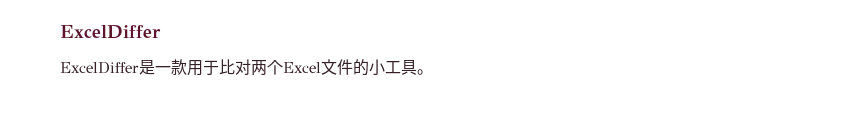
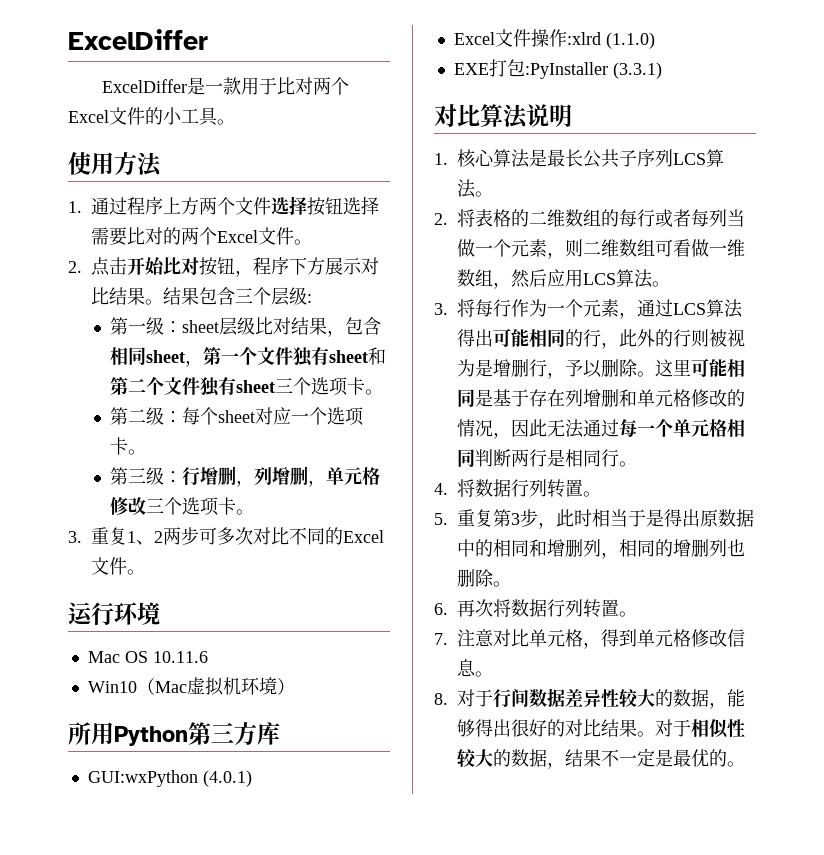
+ 使用方法
+ 1.通过程序上方两个文件选择按钮选择需要比对的两个Excel文件。
+ 2.点击开始比对按钮，程序下方展示对比结果。结果包含三个层级:
+ 第一级：sheet层级比对结果，包含相同sheet，第一个文件独有sheet和第二个文件独有sheet三个选项卡。
+ 第二级：每个sheet对应一个选项卡。
+ 第三级：行增删，列增删，单元格修改三个选项卡。
+ 3.重复1、2两步可多次对比不同的Excel文件。
+ 运行环境
+ Mac OS 10.11.6
+ Win10（Mac虚拟机环境）
+ 所用Python第三方库
+ GUI:wxPython (4.0.1)
+ Excel文件操作:xlrd (1.1.0)
+ EXE打包:PyInstaller (3.3.1)
+ 对比算法说明
+ 1.核心算法是最长公共子序列LCS算法。
+ 2.将表格的二维数组的每行或者每列当做一个元素，则二维数组可看做一维数组，然后应用LCS算法。
+ 3.将每行作为一个元素，通过LCS算法得出可能相同的行，此外的行则被视为是增删行，予以删除。这里可能相同是基于存在列增删和单元格修改的情况，因此无法通过每一个单元格相同判断两行是相同行。
+ 4.将数据行列转置。
+ 5.重复第3步，此时相当于是得出原数据中的相同和增删列，相同的增删列也删除。
+ 6.再次将数据行列转置。
+ 7.注意对比单元格，得到单元格修改信息。
+ 8.对于行间数据差异性较大的数据，能够得出很好的对比结果。对于相似性较大的数据，结果不一定是最优的。

